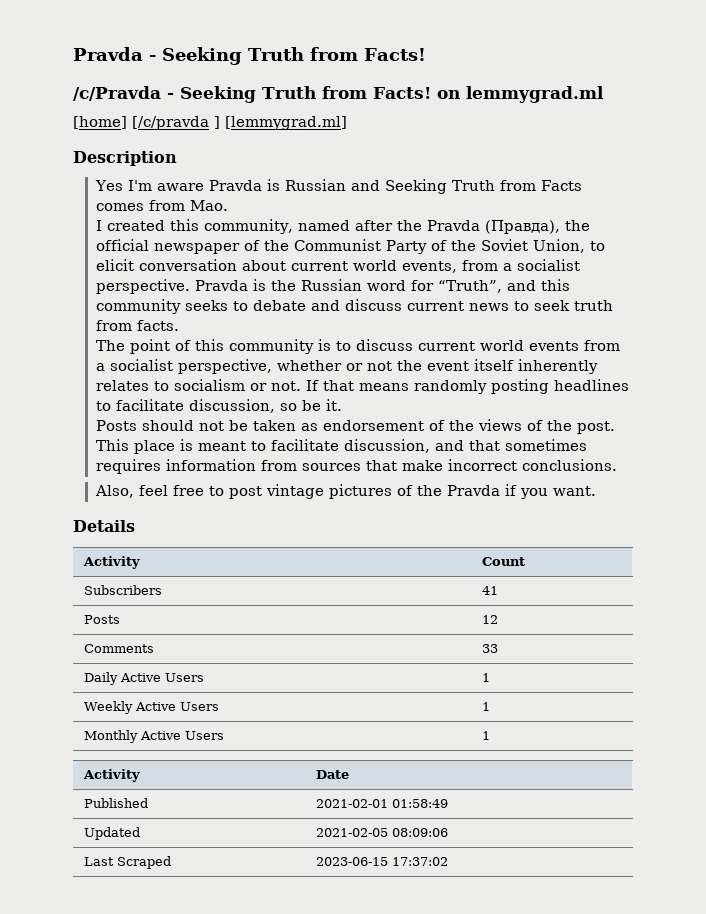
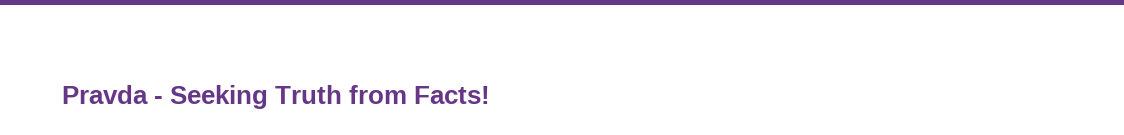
- /c/Pravda - Seeking Truth from Facts! on lemmygrad.ml
- [home] [/c/pravda ] [lemmygrad.ml]
- Description
- Yes I'm aware Pravda is Russian and Seeking Truth from Facts comes from Mao.
- I created this community, named after the Pravda (Правда), the official newspaper of the Communist Party of the Soviet Union, to elicit conversation about current world events, from a socialist perspective. Pravda is the Russian word for “Truth”, and this community seeks to debate and discuss current news to seek truth from facts.
- The point of this community is to discuss current world events from a socialist perspective, whether or not the event itself inherently relates to socialism or not. If that means randomly posting headlines to facilitate discussion, so be it.
- Posts should not be taken as endorsement of the views of the post. This place is meant to facilitate discussion, and that sometimes requires information from sources that make incorrect conclusions.
- Also, feel free to post vintage pictures of the Pravda if you want.
- Details
- Activity | Count
- Subscribers | 41
- Posts | 12
- Comments | 33
- Daily Active Users | 1
- Weekly Active Users | 1
- Monthly Active Users | 1
- Activity | Date
- Published | 2021-02-01 01:58:49
- Updated | 2021-02-05 08:09:06
- Last Scraped | 2023-06-15 17:37:02

